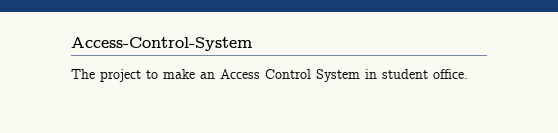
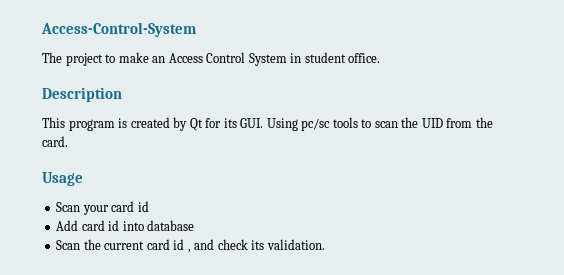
+ Description
+ This program is created by Qt for its GUI. Using pc/sc tools to scan the UID from the card.
+ Usage
+ Scan your card id
+ Add card id into database
+ Scan the current card id , and check its validation.

